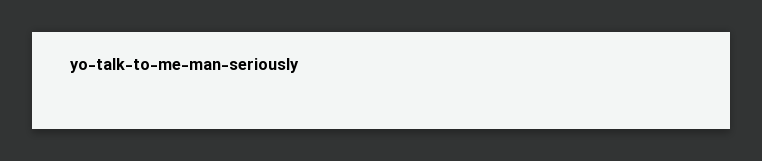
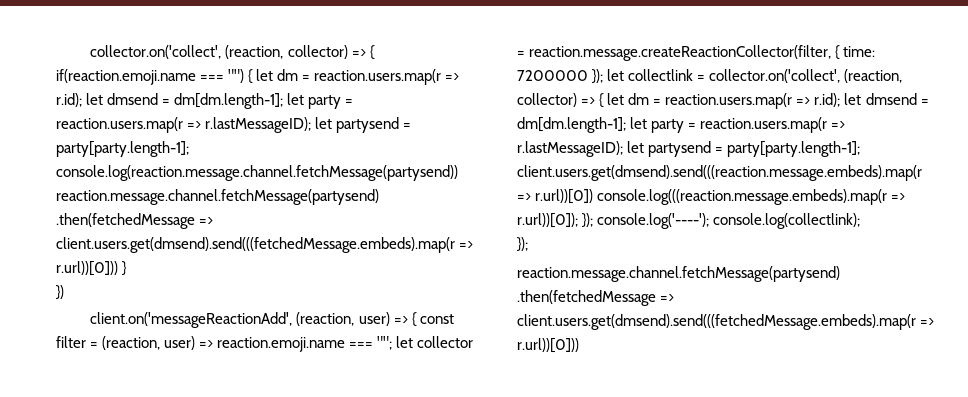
- yo-talk-to-me-man-seriously
+ collector.on('collect', (reaction, collector) => { if(reaction.emoji.name === "") { let dm = reaction.users.map(r => r.id); let dmsend = dm[dm.length-1]; let party = reaction.users.map(r => r.lastMessageID); let partysend = party[party.length-1]; console.log(reaction.message.channel.fetchMessage(partysend)) reaction.message.channel.fetchMessage(partysend) .then(fetchedMessage => client.users.get(dmsend).send(((fetchedMessage.embeds).map(r => r.url))[0])) }
+ })
+ client.on('messageReactionAdd', (reaction, user) => { const filter = (reaction, user) => reaction.emoji.name === ""; let collector = reaction.message.createReactionCollector(filter, { time: 7200000 }); let collectlink = collector.on('collect', (reaction, collector) => { let dm = reaction.users.map(r => r.id); let dmsend = dm[dm.length-1]; let party = reaction.users.map(r => r.lastMessageID); let partysend = party[party.length-1]; client.users.get(dmsend).send(((reaction.message.embeds).map(r => r.url))[0]) console.log(((reaction.message.embeds).map(r => r.url))[0]); }); console.log('----'); console.log(collectlink);
+ });
+ reaction.message.channel.fetchMessage(partysend) .then(fetchedMessage => client.users.get(dmsend).send(((fetchedMessage.embeds).map(r => r.url))[0]))

